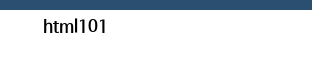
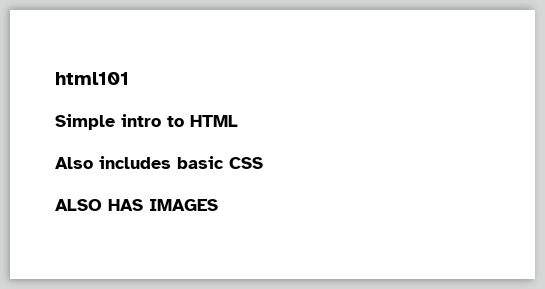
+ Simple intro to HTML
+ Also includes basic CSS
+ ALSO HAS IMAGES

